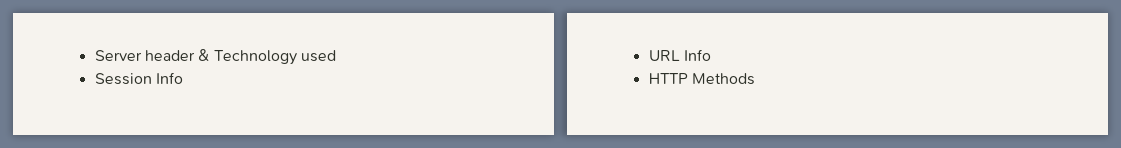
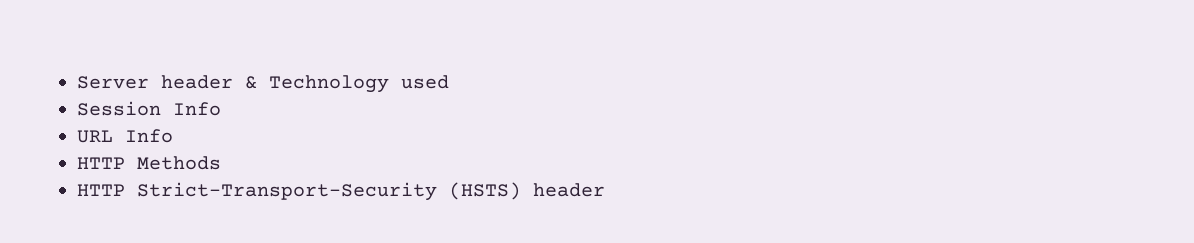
+ HTTP Strict-Transport-Security (HSTS) header

